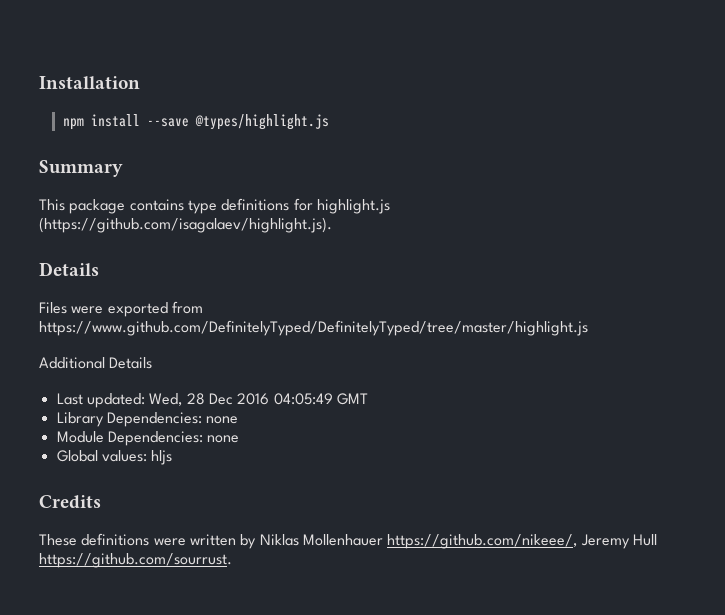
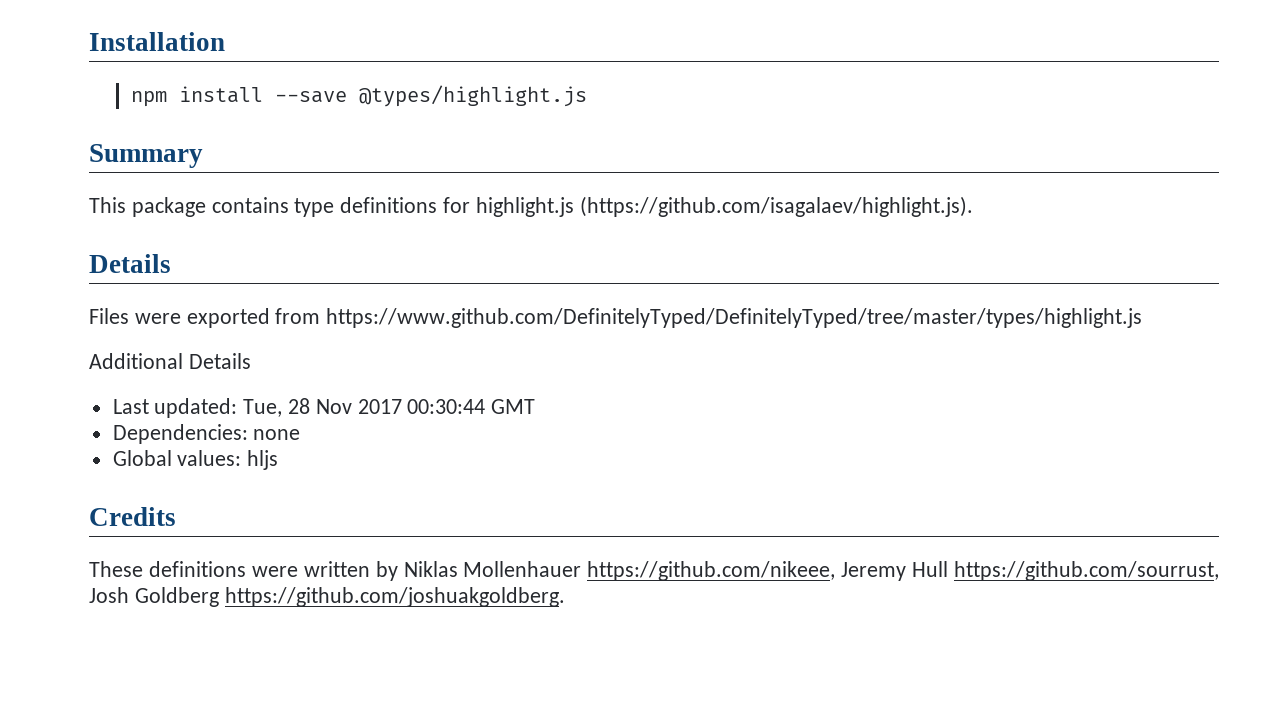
- Files were exported from https://www.github.com/DefinitelyTyped/DefinitelyTyped/tree/master/highlight.js
+ Files were exported from https://www.github.com/DefinitelyTyped/DefinitelyTyped/tree/master/types/highlight.js
- Last updated: Wed, 28 Dec 2016 04:05:49 GMT
- Library Dependencies: none
- Module Dependencies: none
+ Last updated: Tue, 28 Nov 2017 00:30:44 GMT
+ Dependencies: none
- These definitions were written by Niklas Mollenhauer https://github.com/nikeee/, Jeremy Hull https://github.com/sourrust.
+ These definitions were written by Niklas Mollenhauer https://github.com/nikeee, Jeremy Hull https://github.com/sourrust, Josh Goldberg https://github.com/joshuakgoldberg.

